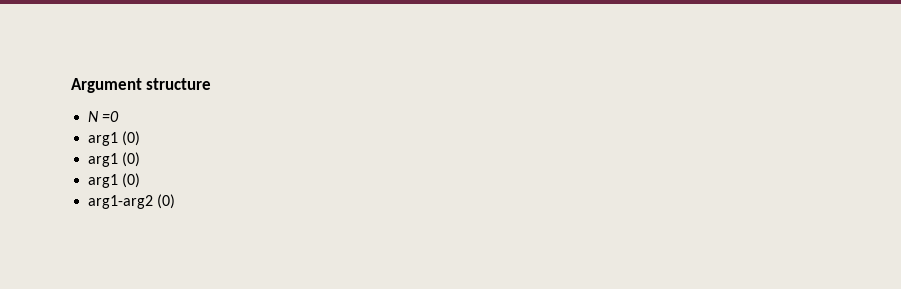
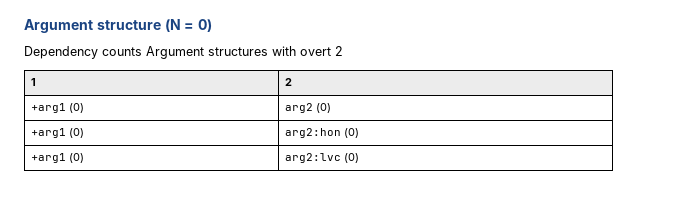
- Argument structure
- N =0
- arg1 (0)
- arg1 (0)
- arg1 (0)
- arg1-arg2 (0)
+ Argument structure (N = 0)
+ Dependency counts Argument structures with overt 2
+ 1 | 2
+ +arg1 (0) | arg2 (0)
+ +arg1 (0) | arg2:hon (0)
+ +arg1 (0) | arg2:lvc (0)

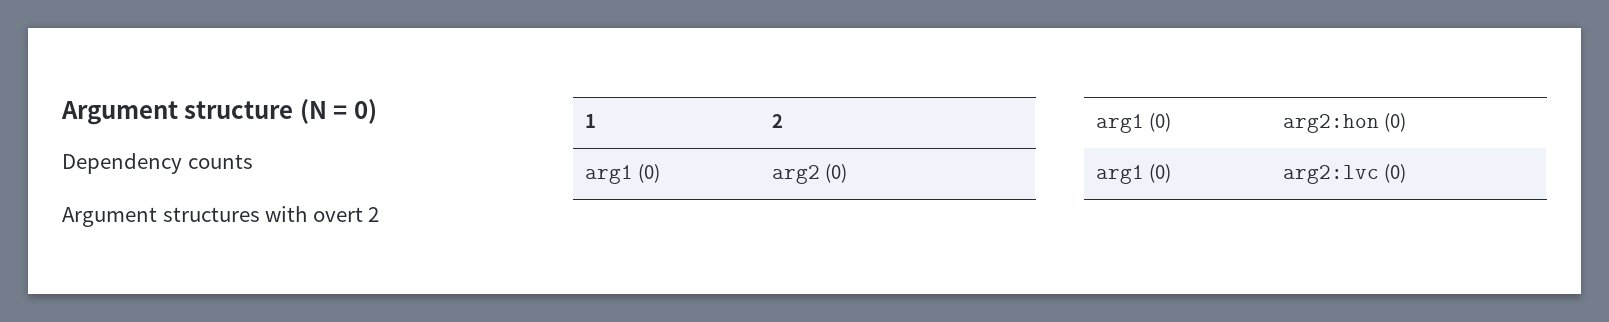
- Dependency counts Argument structures with overt 2
+ Dependency counts
+ Argument structures with overt 2
- +arg1 (0) | arg2 (0)
+ arg1 (0) | arg2 (0)
- +arg1 (0) | arg2:hon (0)
+ arg1 (0) | arg2:hon (0)
- +arg1 (0) | arg2:lvc (0)
+ arg1 (0) | arg2:lvc (0)

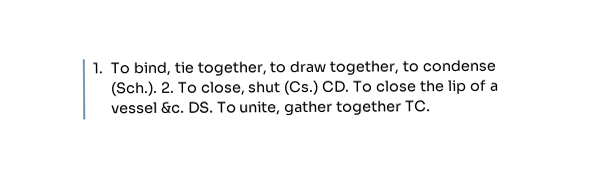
- Argument structure (N = 0)
- Dependency counts
- Argument structures with overt 2
- 1 | 2
- arg1 (0) | arg2 (0)
- arg1 (0) | arg2:hon (0)
- arg1 (0) | arg2:lvc (0)
+ 1. To bind, tie together, to draw together, to condense (Sch.). 2. To close, shut (Cs.) CD. To close the lip of a vessel &c. DS. To unite, gather together TC.

